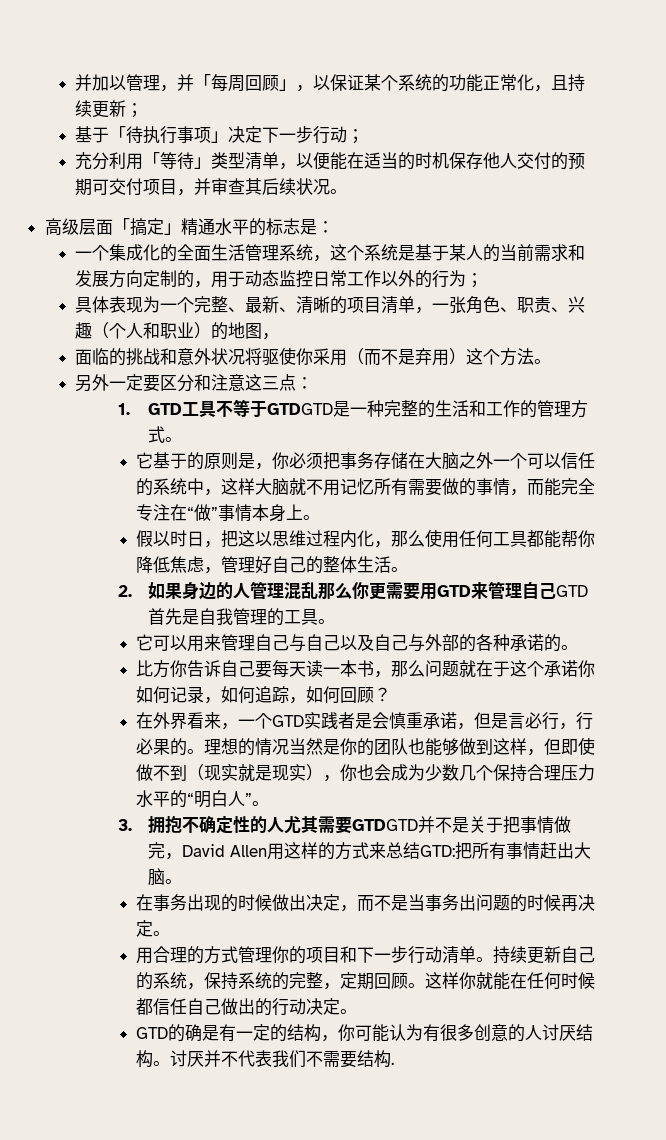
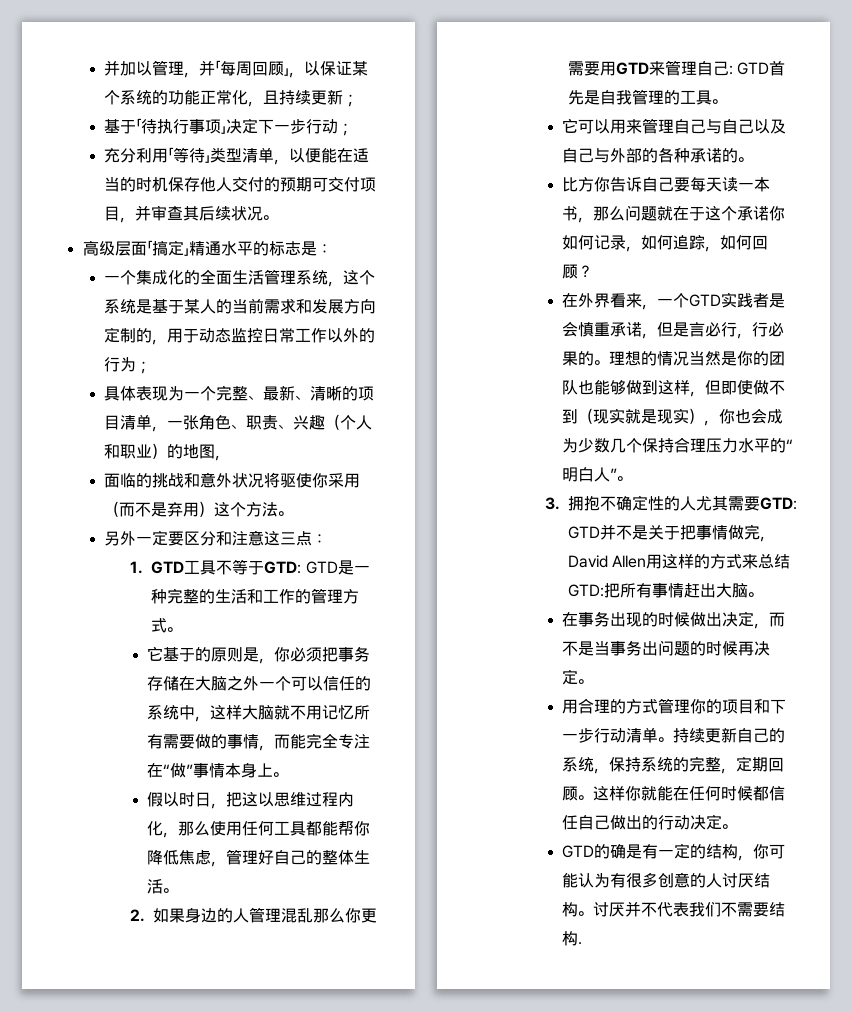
- 1. GTD工具不等于GTDGTD是一种完整的生活和工作的管理方式。
+ 1. GTD工具不等于GTD: GTD是一种完整的生活和工作的管理方式。
- 2.如果身边的人管理混乱那么你更需要用GTD来管理自己GTD首先是自我管理的工具。
+ 2.如果身边的人管理混乱那么你更需要用GTD来管理自己: GTD首先是自我管理的工具。
- 3.拥抱不确定性的人尤其需要GTDGTD并不是关于把事情做完，David Allen用这样的方式来总结GTD:把所有事情赶出大脑。
+ 3.拥抱不确定性的人尤其需要GTD: GTD并不是关于把事情做完，David Allen用这样的方式来总结GTD:把所有事情赶出大脑。

